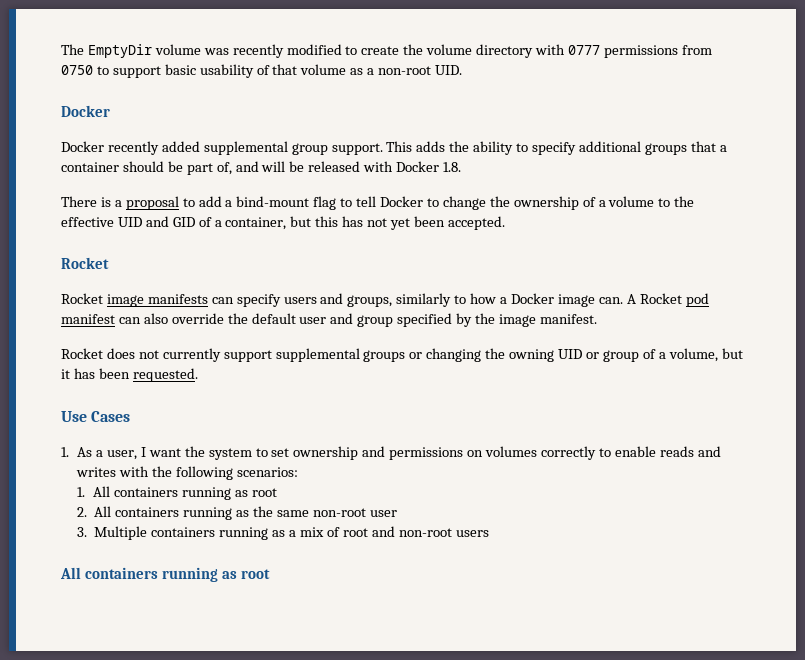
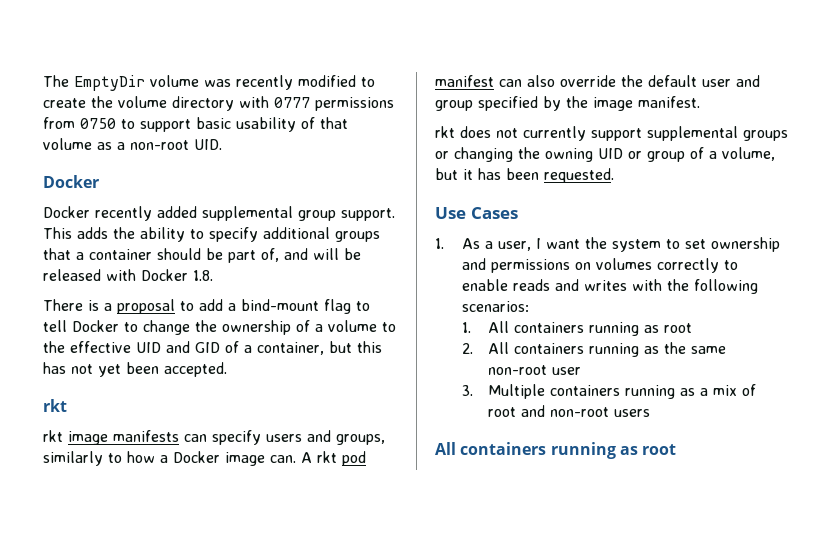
  There is a proposal to add a bind-mount flag to tell Docker to change the ownership of a volume to the effective UID and GID of a container, but this has not yet been accepted.
- Rocket
- Rocket image manifests can specify users and groups, similarly to how a Docker image can.
+ rkt
+ rkt image manifests can specify users and groups, similarly to how a Docker image can.
- A Rocket pod manifest can also override the default user and group specified by the image manifest.
+ A rkt pod manifest can also override the default user and group specified by the image manifest.
- Rocket does not currently support supplemental groups or changing the owning UID or group of a volume, but it has been requested.
+ rkt does not currently support supplemental groups or changing the owning UID or group of a volume, but it has been requested.

